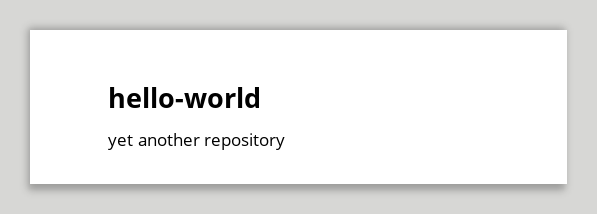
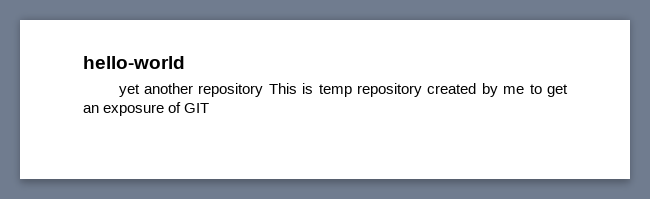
- yet another repository
+ yet another repository This is temp repository created by me to get an exposure of GIT

